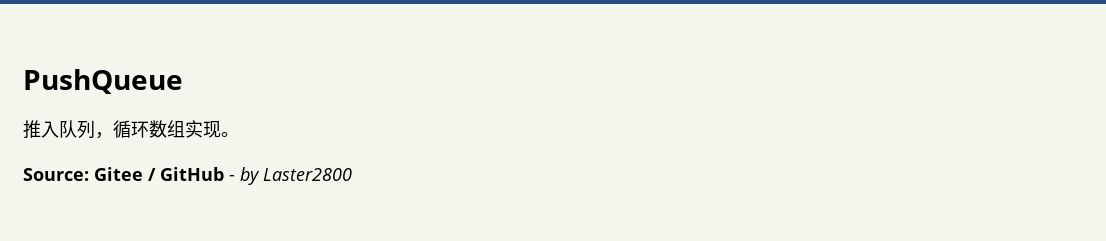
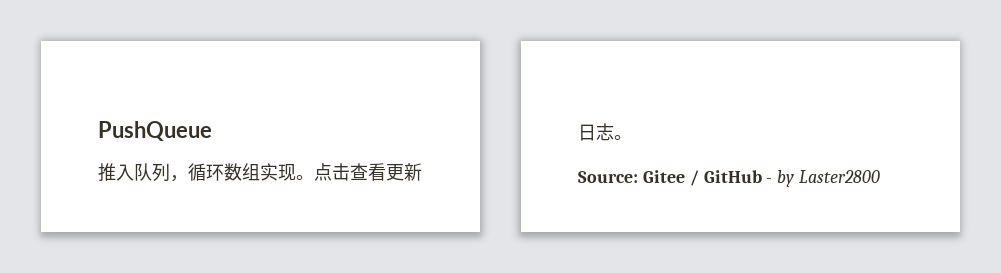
+ 点击查看更新日志。

